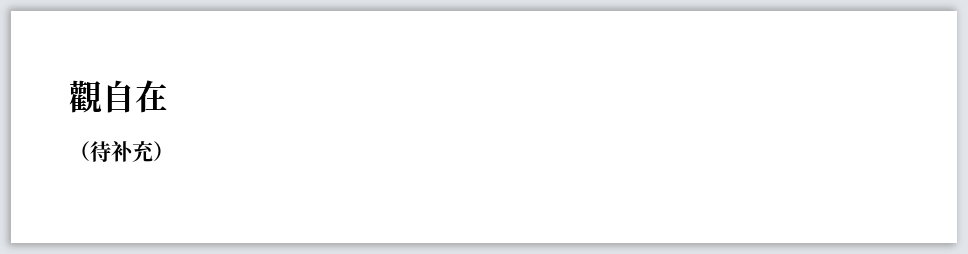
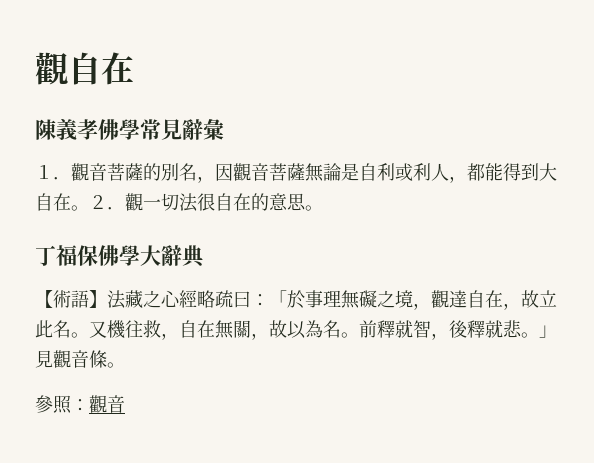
- （待补充）
+ 陳義孝佛學常見辭彙
+ １．觀音菩薩的別名，因觀音菩薩無論是自利或利人，都能得到大自在。２．觀一切法很自在的意思。
+ 丁福保佛學大辭典
+ 【術語】法藏之心經略疏曰：「於事理無礙之境，觀達自在，故立此名。又機往救，自在無關，故以為名。前釋就智，後釋就悲。」見觀音條。
+ 參照：觀音

